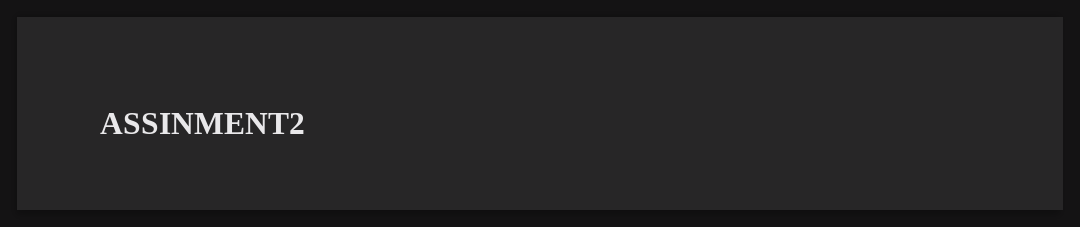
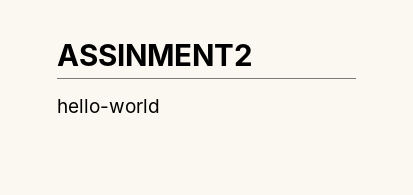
+ hello-world

